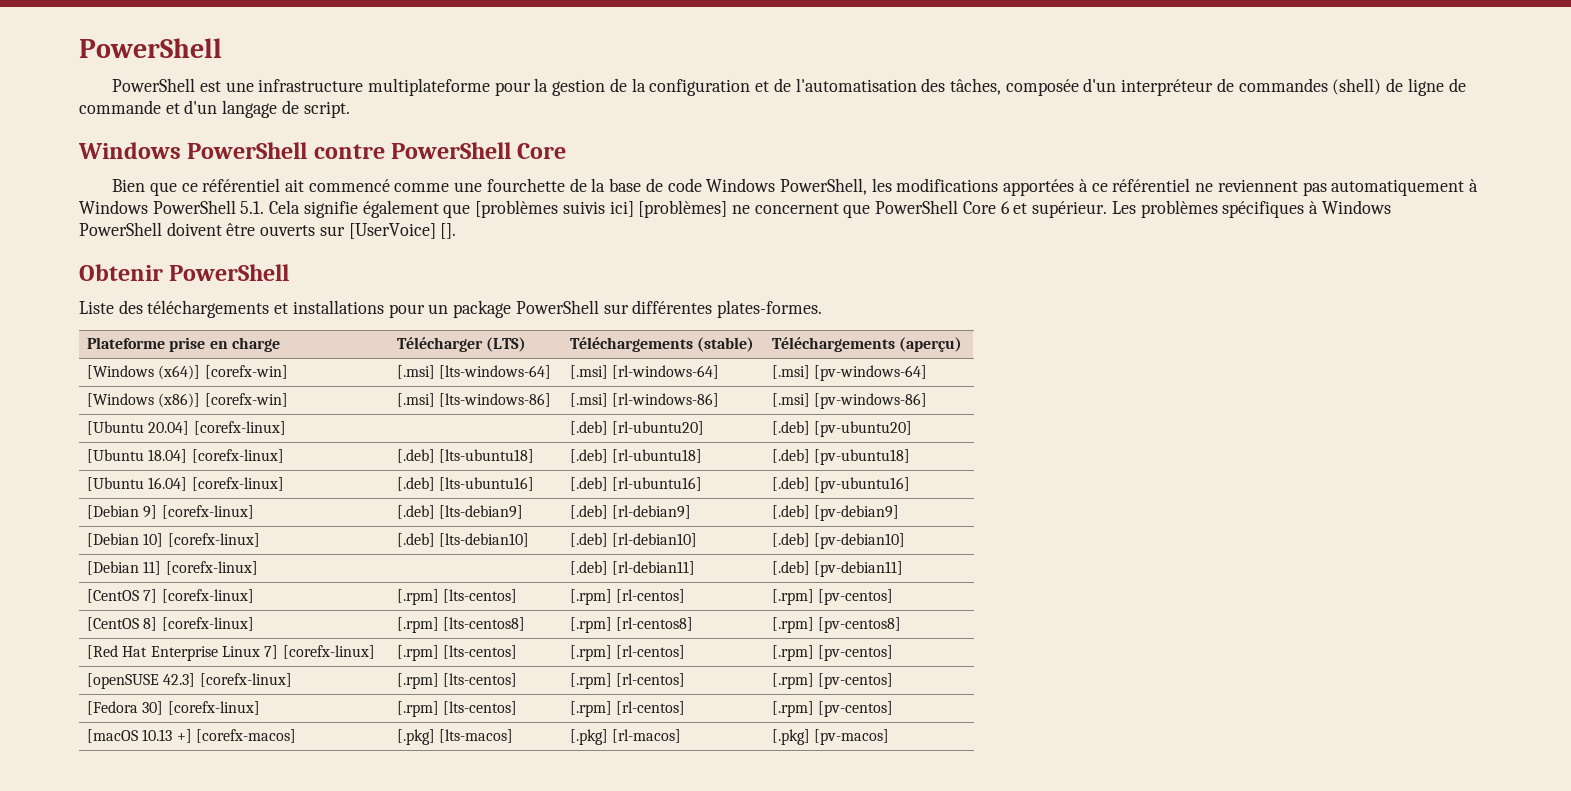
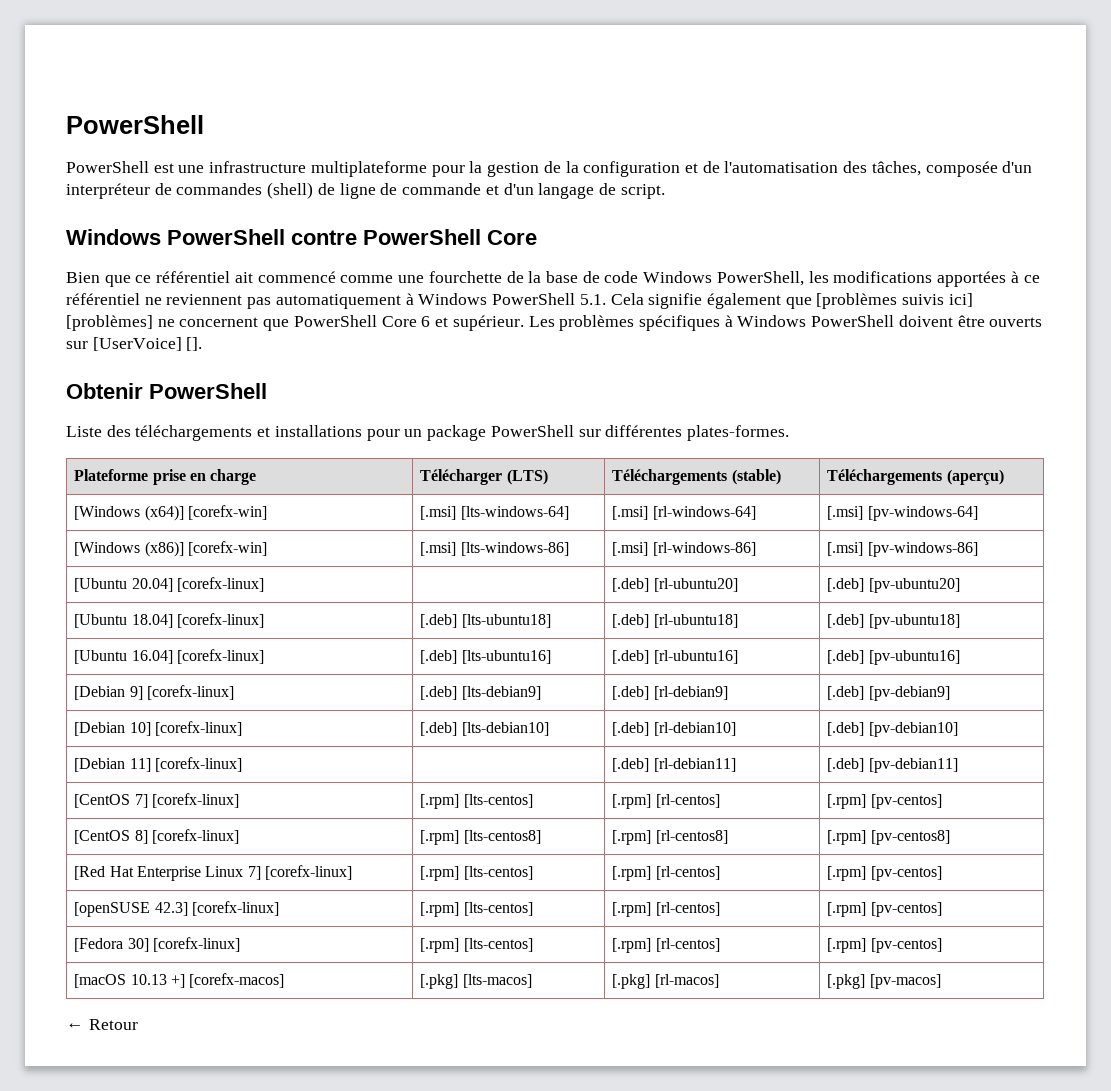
+ ← Retour

